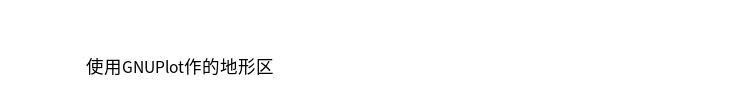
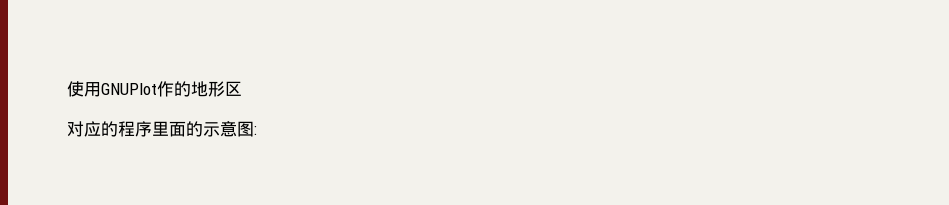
+ 对应的程序里面的示意图:

